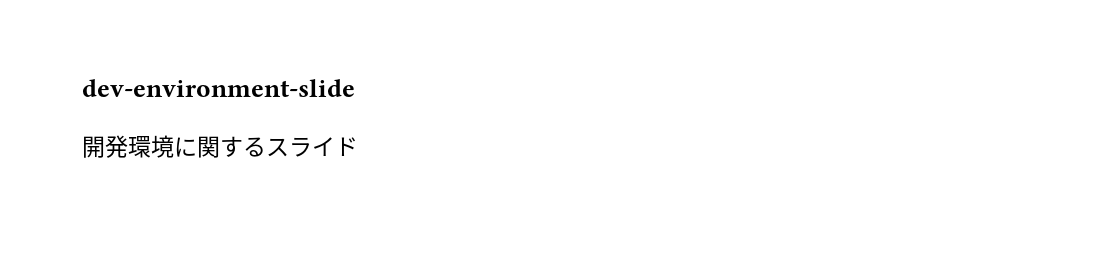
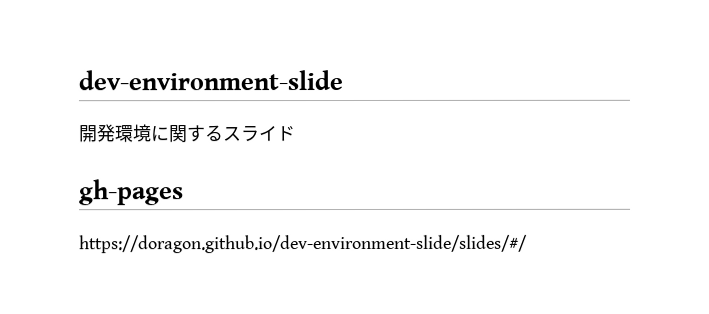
+ gh-pages
+ https://doragon.github.io/dev-environment-slide/slides/#/

